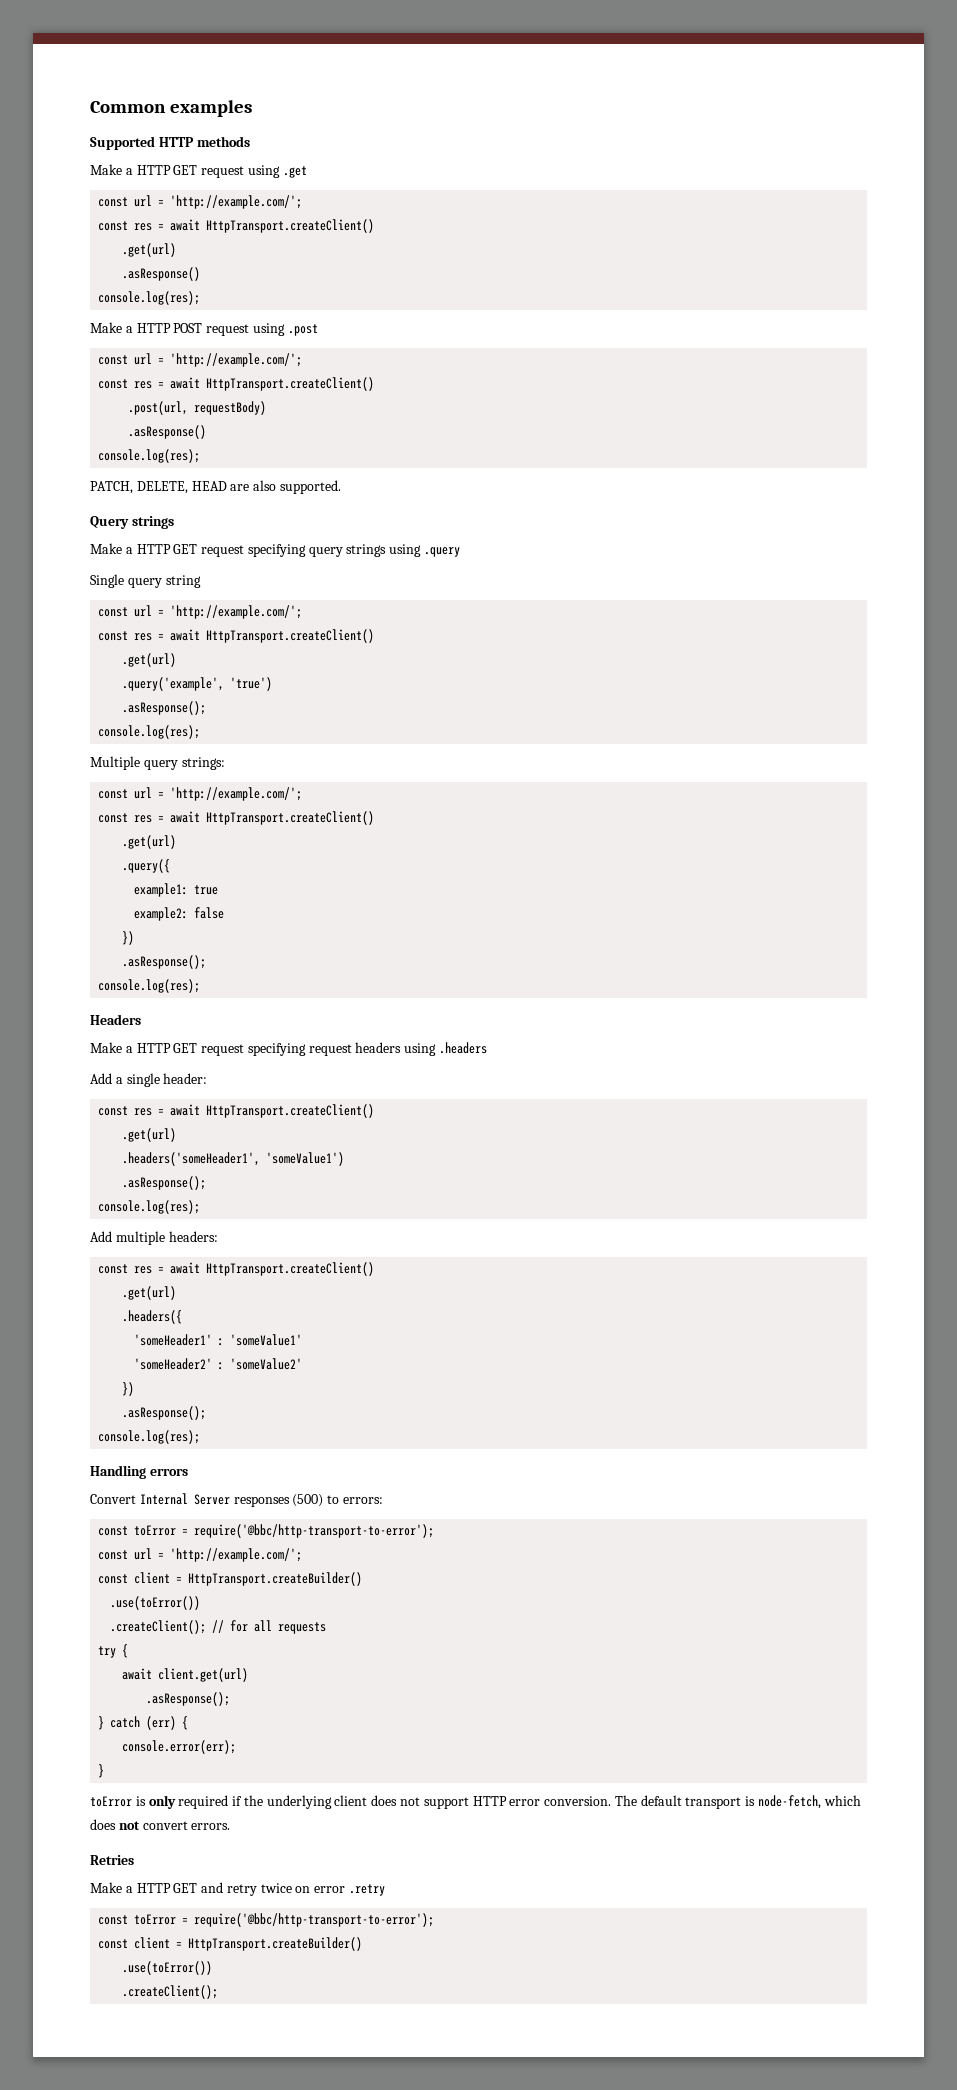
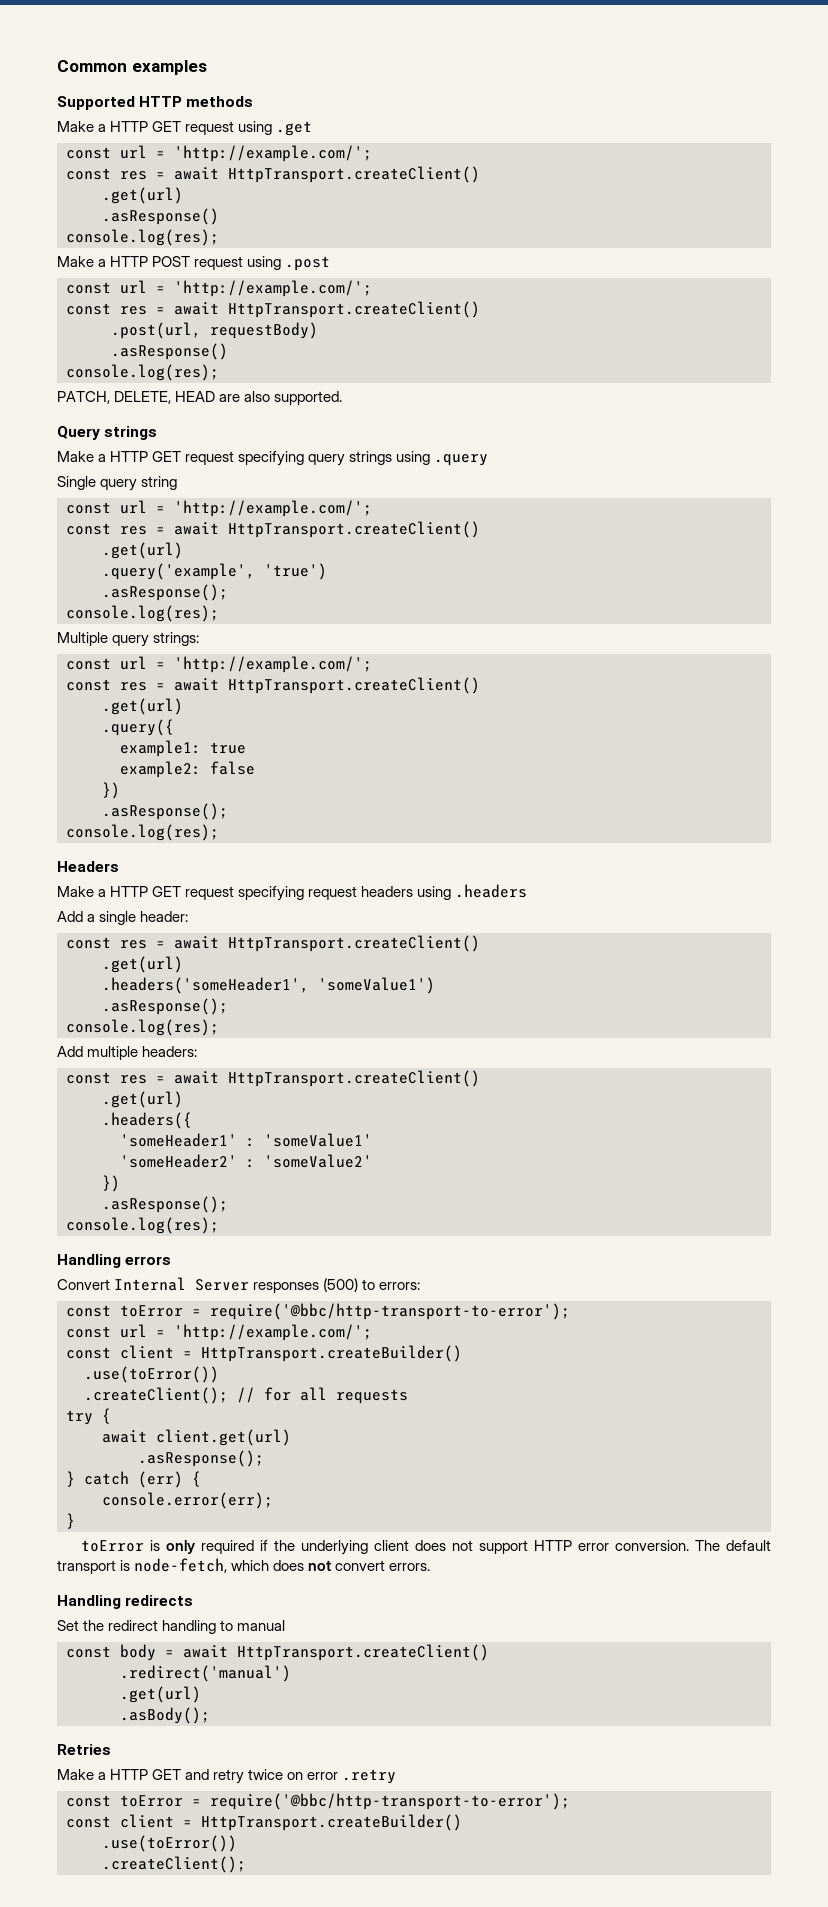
+ Handling redirects
+ Set the redirect handling to manual
+ const body = await HttpTransport.createClient()
+ .redirect('manual')
+ .get(url)
+ .asBody();

